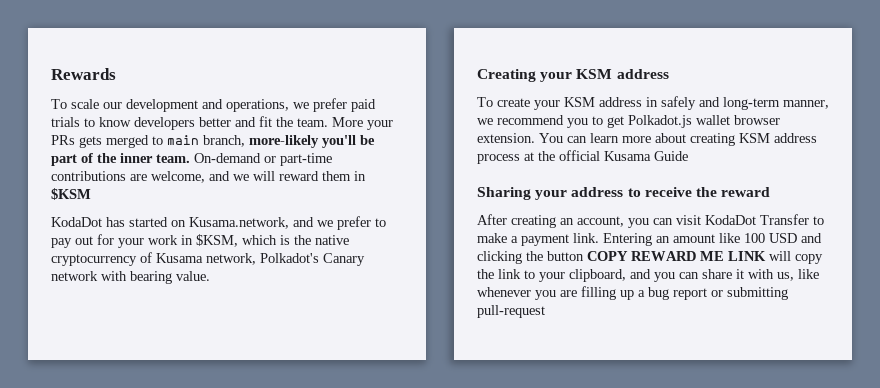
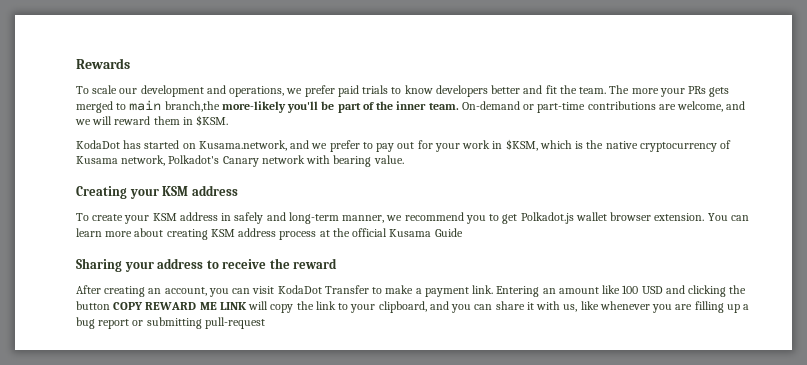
- More your PRs gets merged to main branch, more-likely you'll be part of the inner team.
+ The more your PRs gets merged to main branch,the more-likely you'll be part of the inner team.
- On-demand or part-time contributions are welcome, and we will reward them in $KSM
+ On-demand or part-time contributions are welcome, and we will reward them in $KSM.

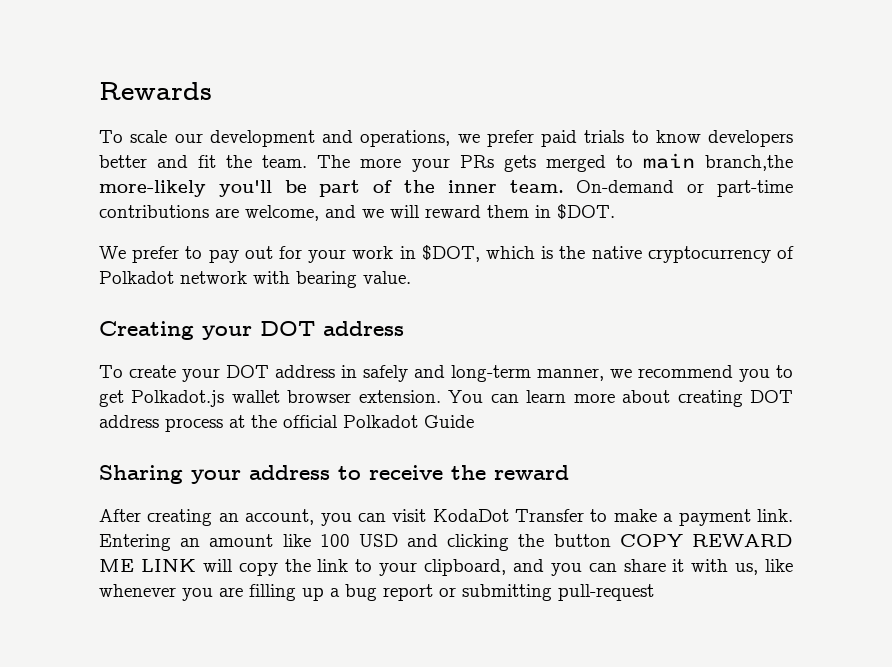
- On-demand or part-time contributions are welcome, and we will reward them in $KSM.
- KodaDot has started on Kusama.network, and we prefer to pay out for your work in $KSM, which is the native cryptocurrency of Kusama network, Polkadot's Canary network with bearing value.
+ On-demand or part-time contributions are welcome, and we will reward them in $DOT.
+ We prefer to pay out for your work in $DOT, which is the native cryptocurrency of Polkadot network with bearing value.
- Creating your KSM address
+ Creating your DOT address
- To create your KSM address in safely and long-term manner, we recommend you to get Polkadot.js wallet browser extension.
+ To create your DOT address in safely and long-term manner, we recommend you to get Polkadot.js wallet browser extension.
- You can learn more about creating KSM address process at the official Kusama Guide
+ You can learn more about creating DOT address process at the official Polkadot Guide

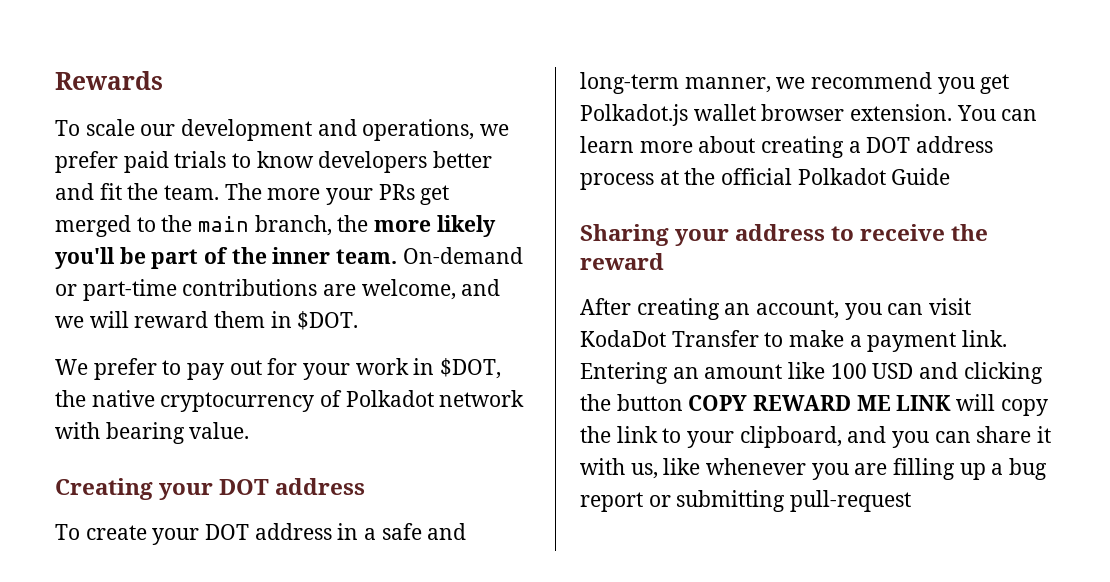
- The more your PRs gets merged to main branch,the more-likely you'll be part of the inner team.
+ The more your PRs get merged to the main branch, the more likely you'll be part of the inner team.
- We prefer to pay out for your work in $DOT, which is the native cryptocurrency of Polkadot network with bearing value.
+ We prefer to pay out for your work in $DOT, the native cryptocurrency of Polkadot network with bearing value.
- To create your DOT address in safely and long-term manner, we recommend you to get Polkadot.js wallet browser extension.
+ To create your DOT address in a safe and long-term manner, we recommend you get Polkadot.js wallet browser extension.
- You can learn more about creating DOT address process at the official Polkadot Guide
+ You can learn more about creating a DOT address process at the official Polkadot Guide

